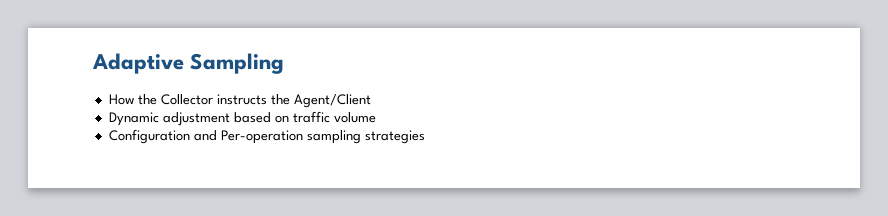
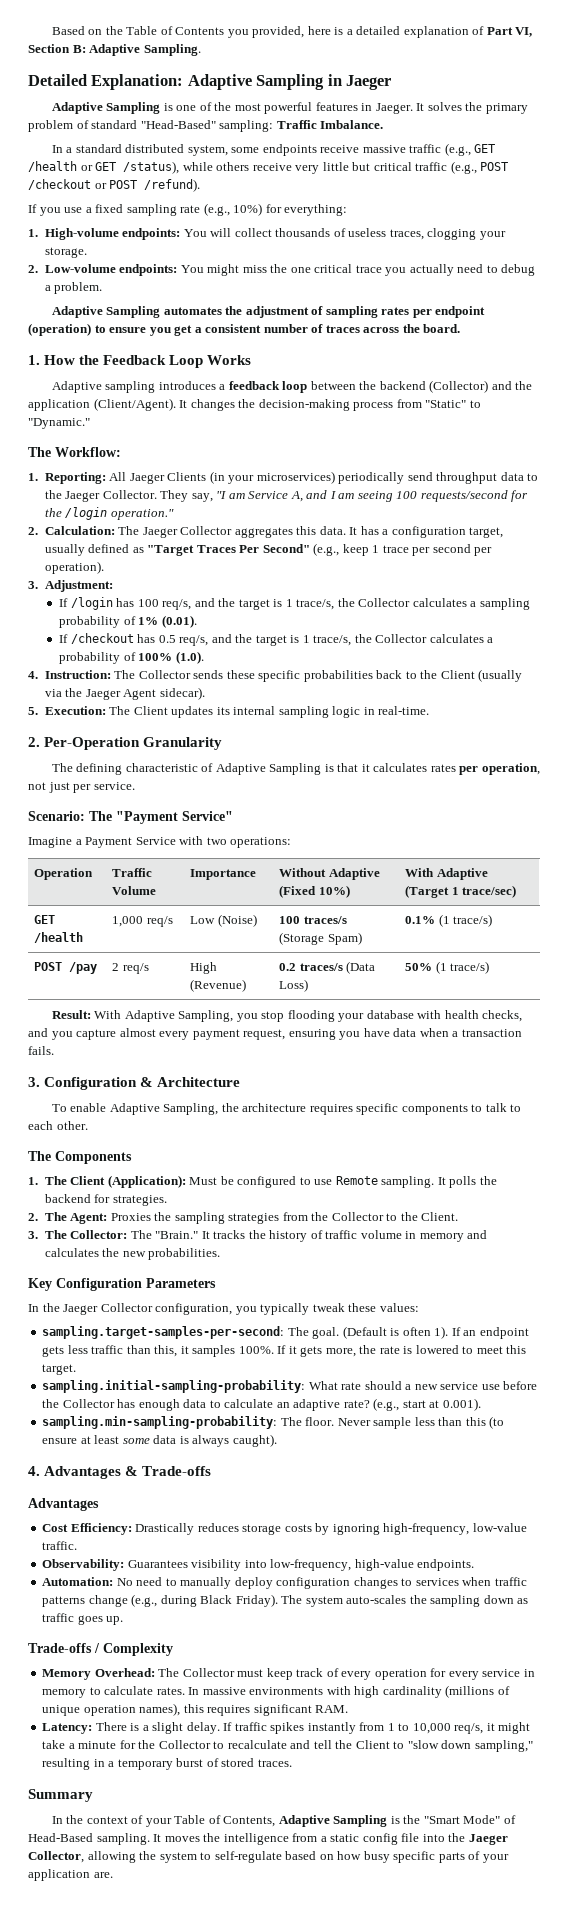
- Adaptive Sampling
- How the Collector instructs the Agent/Client
- Dynamic adjustment based on traffic volume
- Configuration and Per-operation sampling strategies
+ Based on the Table of Contents you provided, here is a detailed explanation of Part VI, Section B: Adaptive Sampling.
+ Detailed Explanation: Adaptive Sampling in Jaeger
+ Adaptive Sampling is one of the most powerful features in Jaeger. It solves the primary problem of standard "Head-Based" sampling: Traffic Imbalance.
+ In a standard distributed system, some endpoints receive massive traffic (e.g., GET /health or GET /status), while others receive very little but critical traffic (e.g., POST /checkout or POST /refund).
+ If you use a fixed sampling rate (e.g., 10%) for everything:
+ 1. High-volume endpoints: You will collect thousands of useless traces, clogging your storage.
+ 2. Low-volume endpoints: You might miss the one critical trace you actually need to debug a problem.
+ Adaptive Sampling automates the adjustment of sampling rates per endpoint (operation) to ensure you get a consistent number of traces across the board.
+ 1. How the Feedback Loop Works
+ Adaptive sampling introduces a feedback loop between the backend (Collector) and the application (Client/Agent). It changes the decision-making process from "Static" to "Dynamic."
+ The Workflow:
+ 1. Reporting: All Jaeger Clients (in your microservices) periodically send throughput data to the Jaeger Collector. They say, "I am Service A, and I am seeing 100 requests/second for the /login operation."
+ 2. Calculation: The Jaeger Collector aggregates this data. It has a configuration target, usually defined as "Target Traces Per Second" (e.g., keep 1 trace per second per operation).
+ 3. Adjustment:
+ If /login has 100 req/s, and the target is 1 trace/s, the Collector calculates a sampling probability of 1% (0.01).
+ If /checkout has 0.5 req/s, and the target is 1 trace/s, the Collector calculates a probability of 100% (1.0).
+ 4. Instruction: The Collector sends these specific probabilities back to the Client (usually via the Jaeger Agent sidecar).
+ 5. Execution: The Client updates its internal sampling logic in real-time.
+ 2. Per-Operation Granularity
+ The defining characteristic of Adaptive Sampling is that it calculates rates per operation, not just per service.
+ Scenario: The "Payment Service"
+ Imagine a Payment Service with two operations:
+ Operation | Traffic Volume | Importance | Without Adaptive (Fixed 10%) | With Adaptive (Target 1 trace/sec)
+ GET /health | 1,000 req/s | Low (Noise) | 100 traces/s (Storage Spam) | 0.1% (1 trace/s)
+ POST /pay | 2 req/s | High (Revenue) | 0.2 traces/s (Data Loss) | 50% (1 trace/s)
+ Result: With Adaptive Sampling, you stop flooding your database with health checks, and you capture almost every payment request, ensuring you have data when a transaction fails.
+ 3. Configuration & Architecture
+ To enable Adaptive Sampling, the architecture requires specific components to talk to each other.
+ The Components
+ 1. The Client (Application): Must be configured to use Remote sampling. It polls the backend for strategies.
+ 2. The Agent: Proxies the sampling strategies from the Collector to the Client.
+ 3. The Collector: The "Brain." It tracks the history of traffic volume in memory and calculates the new probabilities.
+ Key Configuration Parameters
+ In the Jaeger Collector configuration, you typically tweak these values:
+ sampling.target-samples-per-second: The goal. (Default is often 1). If an endpoint gets less traffic than this, it samples 100%. If it gets more, the rate is lowered to meet this target.
+ sampling.initial-sampling-probability: What rate should a new service use before the Collector has enough data to calculate an adaptive rate? (e.g., start at 0.001).
+ sampling.min-sampling-probability: The floor. Never sample less than this (to ensure at least some data is always caught).
+ 4. Advantages & Trade-offs
+ Advantages
+ Cost Efficiency: Drastically reduces storage costs by ignoring high-frequency, low-value traffic.
+ Observability: Guarantees visibility into low-frequency, high-value endpoints.
+ Automation: No need to manually deploy configuration changes to services when traffic patterns change (e.g., during Black Friday). The system auto-scales the sampling down as traffic goes up.
+ Trade-offs / Complexity
+ Memory Overhead: The Collector must keep track of every operation for every service in memory to calculate rates. In massive environments with high cardinality (millions of unique operation names), this requires significant RAM.
+ Latency: There is a slight delay. If traffic spikes instantly from 1 to 10,000 req/s, it might take a minute for the Collector to recalculate and tell the Client to "slow down sampling," resulting in a temporary burst of stored traces.
+ Summary
+ In the context of your Table of Contents, Adaptive Sampling is the "Smart Mode" of Head-Based sampling. It moves the intelligence from a static config file into the Jaeger Collector, allowing the system to self-regulate based on how busy specific parts of your application are.

